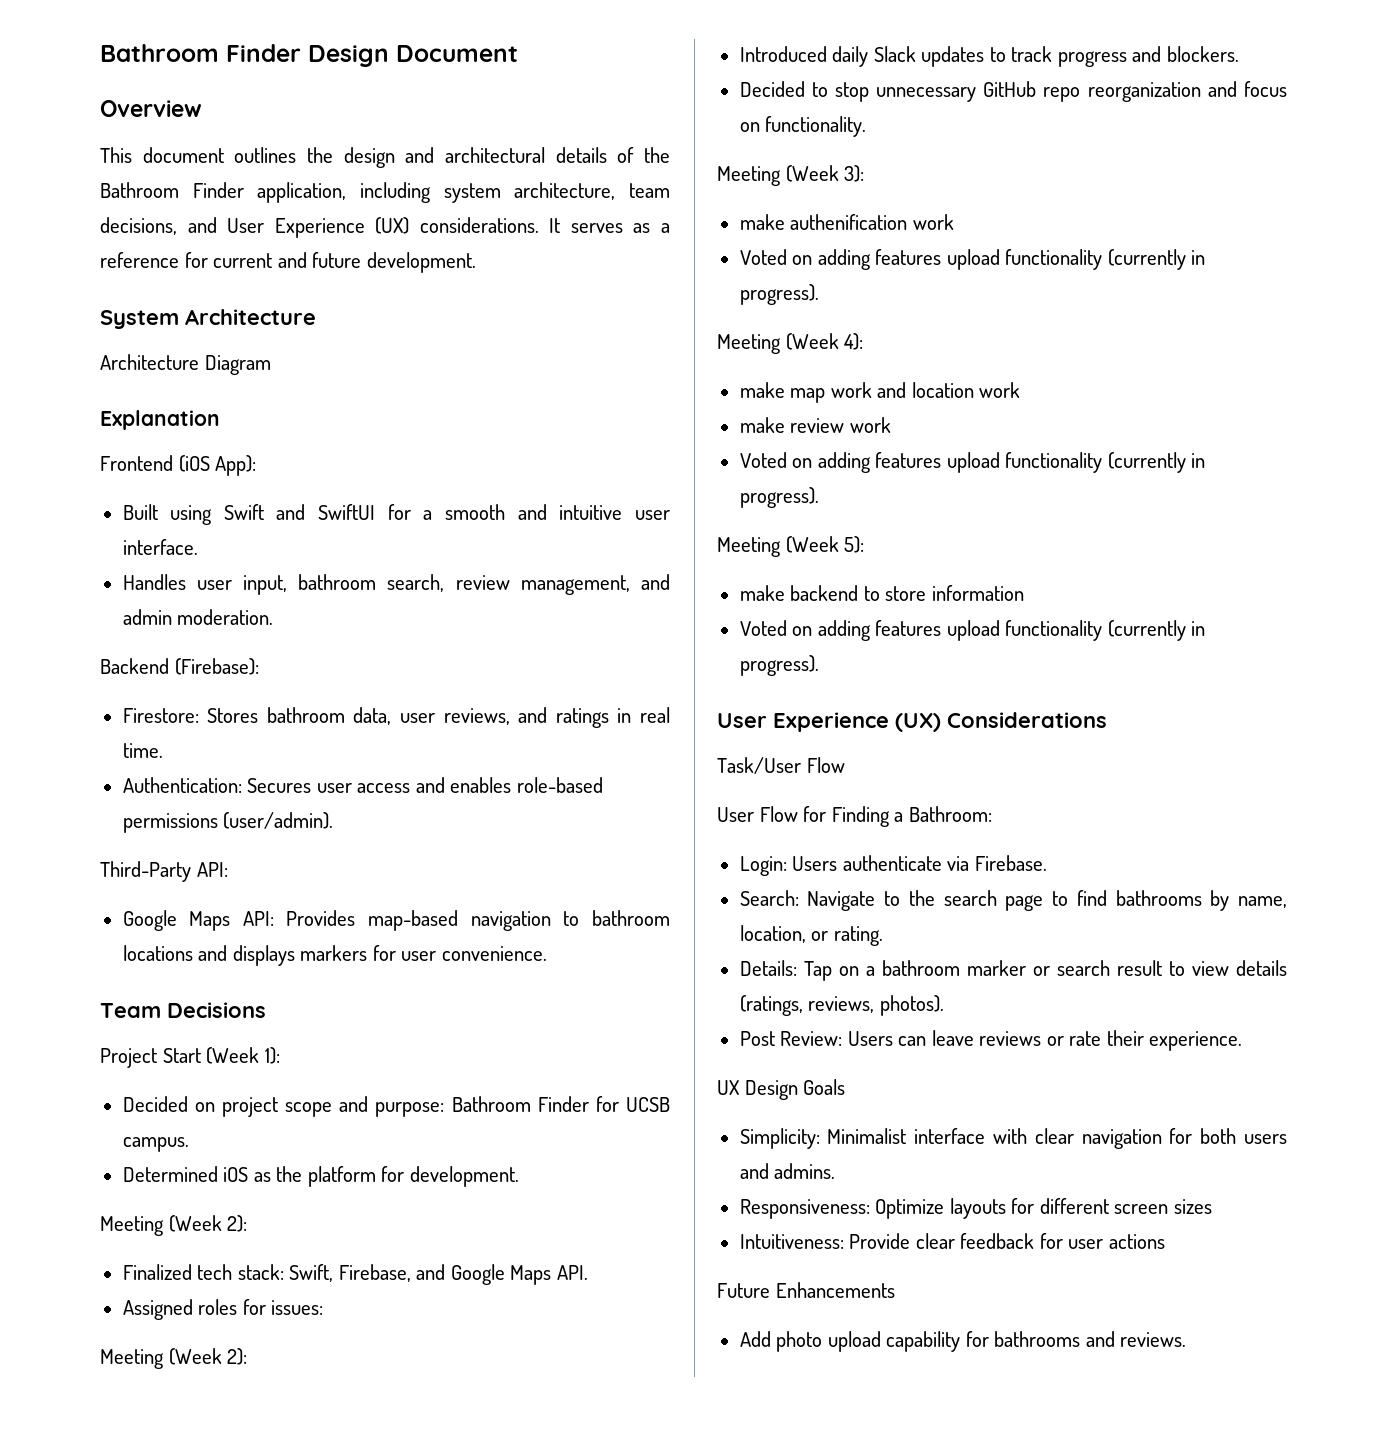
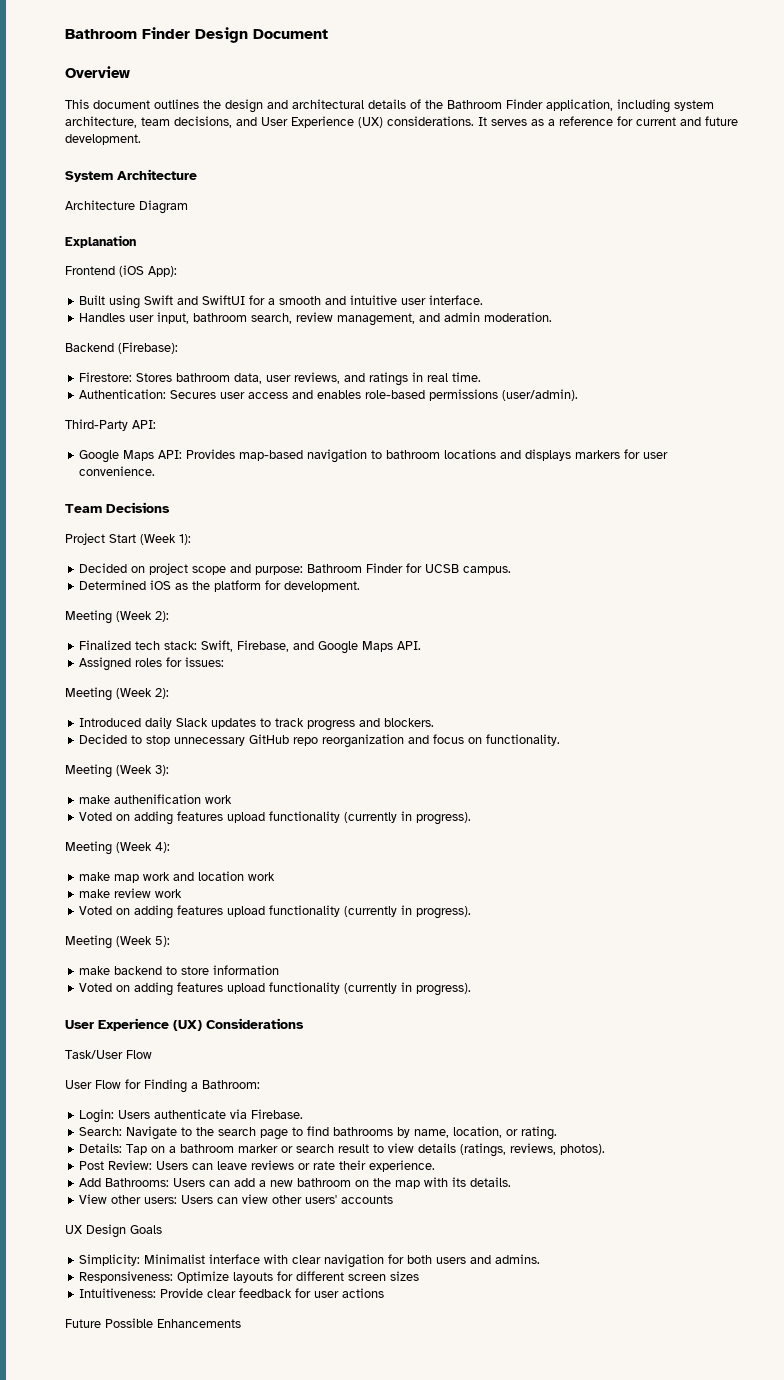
+ Add Bathrooms: Users can add a new bathroom on the map with its details.
+ View other users: Users can view other users' accounts
- Future Enhancements
+ Future Possible Enhancements
- Add photo upload capability for bathrooms and reviews.

